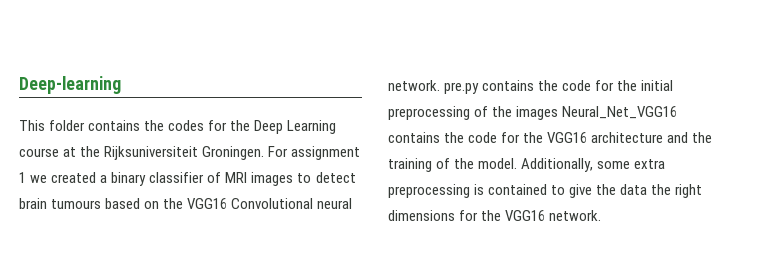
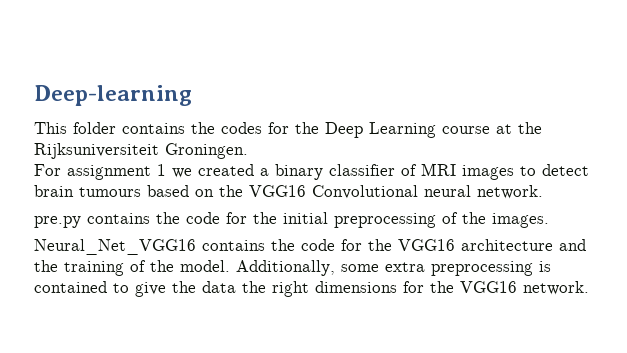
- This folder contains the codes for the Deep Learning course at the Rijksuniversiteit Groningen. For assignment 1 we created a binary classifier of MRI images to detect brain tumours based on the VGG16 Convolutional neural network. pre.py contains the code for the initial preprocessing of the images Neural_Net_VGG16 contains the code for the VGG16 architecture and the training of the model.
+ This folder contains the codes for the Deep Learning course at the Rijksuniversiteit Groningen.
+ For assignment 1 we created a binary classifier of MRI images to detect brain tumours based on the VGG16 Convolutional neural network.
+ pre.py contains the code for the initial preprocessing of the images.
+ Neural_Net_VGG16 contains the code for the VGG16 architecture and the training of the model.

